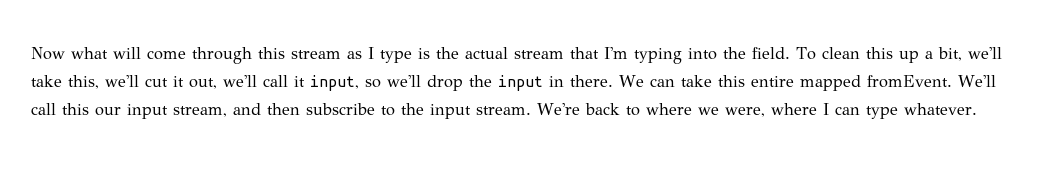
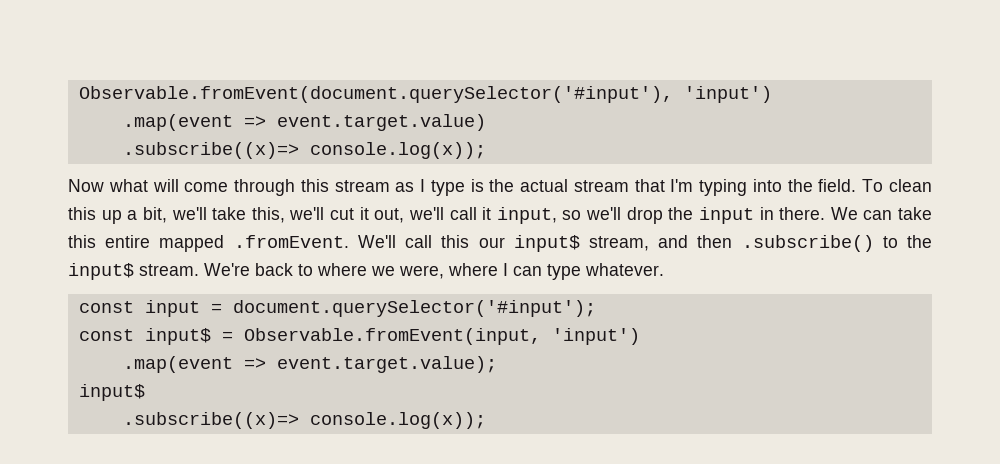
+ Observable.fromEvent(document.querySelector('#input'), 'input')
+ .map(event => event.target.value)
+ .subscribe((x)=> console.log(x));
- We can take this entire mapped fromEvent. We'll call this our input stream, and then subscribe to the input stream.
+ We can take this entire mapped .fromEvent. We'll call this our input$ stream, and then .subscribe() to the input$ stream.
+ const input = document.querySelector('#input');
+ const input$ = Observable.fromEvent(input, 'input')
+ .map(event => event.target.value);
+ input$
+ .subscribe((x)=> console.log(x));

